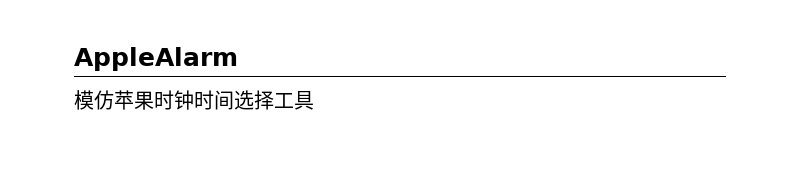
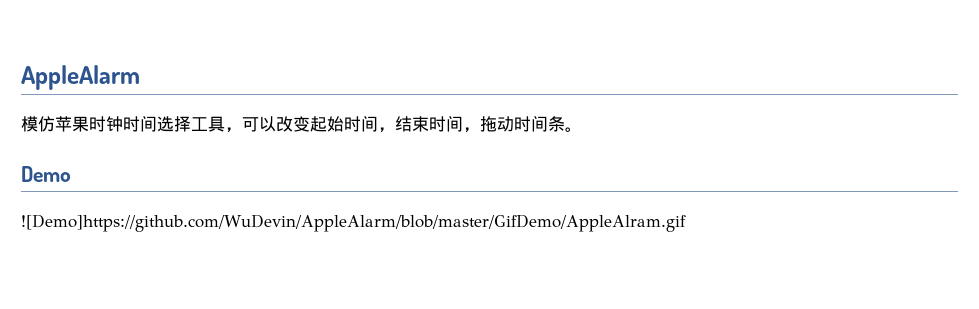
- 模仿苹果时钟时间选择工具
+ 模仿苹果时钟时间选择工具，可以改变起始时间，结束时间，拖动时间条。
+ Demo
+ ![Demo]https://github.com/WuDevin/AppleAlarm/blob/master/GifDemo/AppleAlram.gif

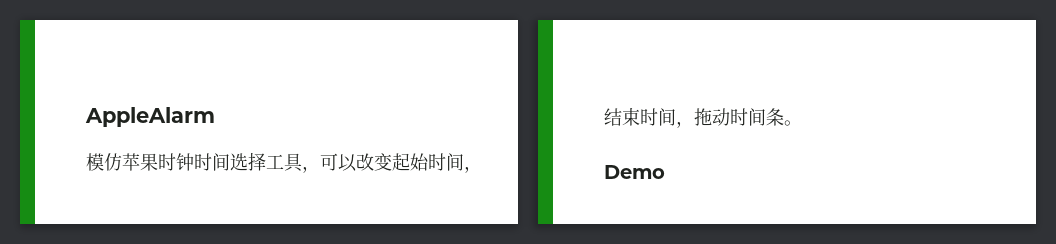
- ![Demo]https://github.com/WuDevin/AppleAlarm/blob/master/GifDemo/AppleAlram.gif

